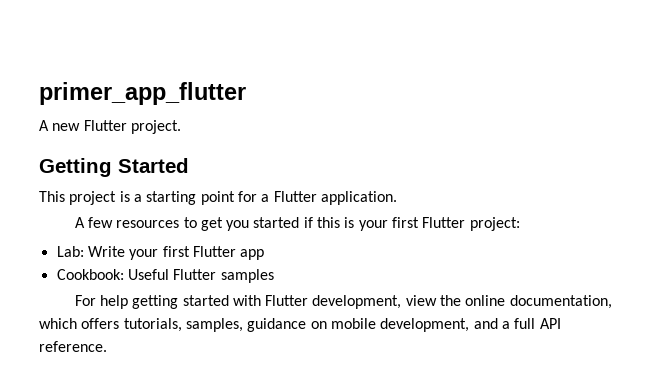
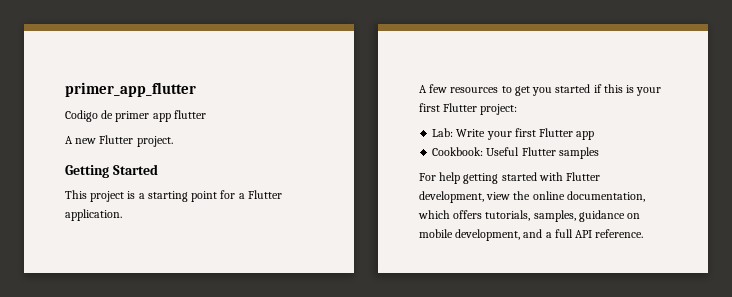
+ Codigo de primer app flutter

